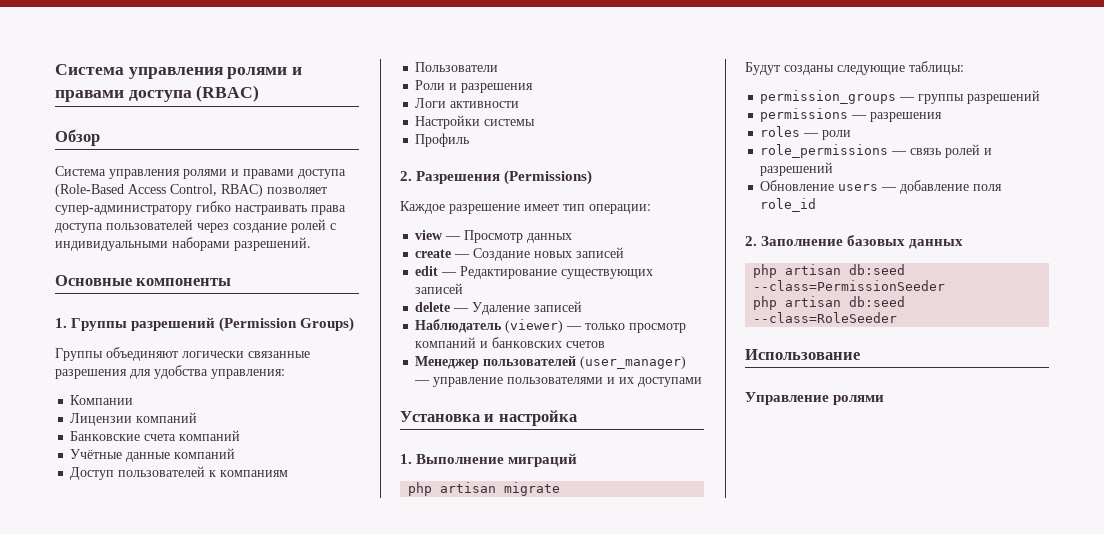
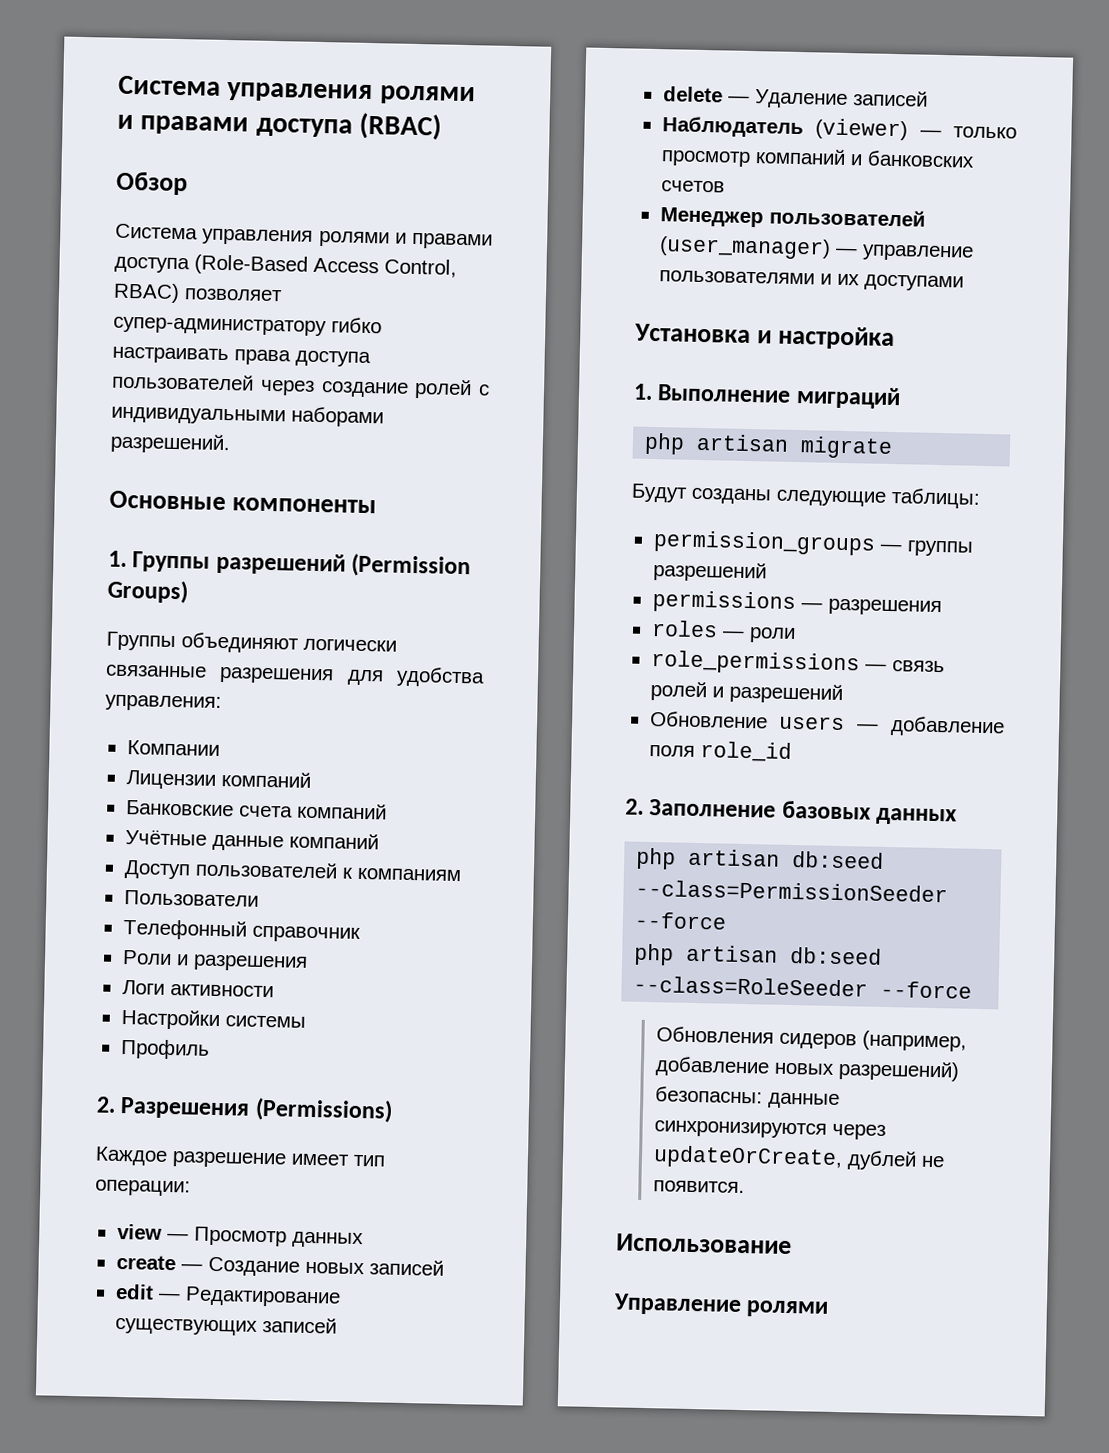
+ Телефонный справочник
- php artisan db:seed --class=PermissionSeeder
+ php artisan db:seed --class=PermissionSeeder --force
- php artisan db:seed --class=RoleSeeder
+ php artisan db:seed --class=RoleSeeder --force
+ Обновления сидеров (например, добавление новых разрешений) безопасны: данные синхронизируются через updateOrCreate, дублей не появится.

